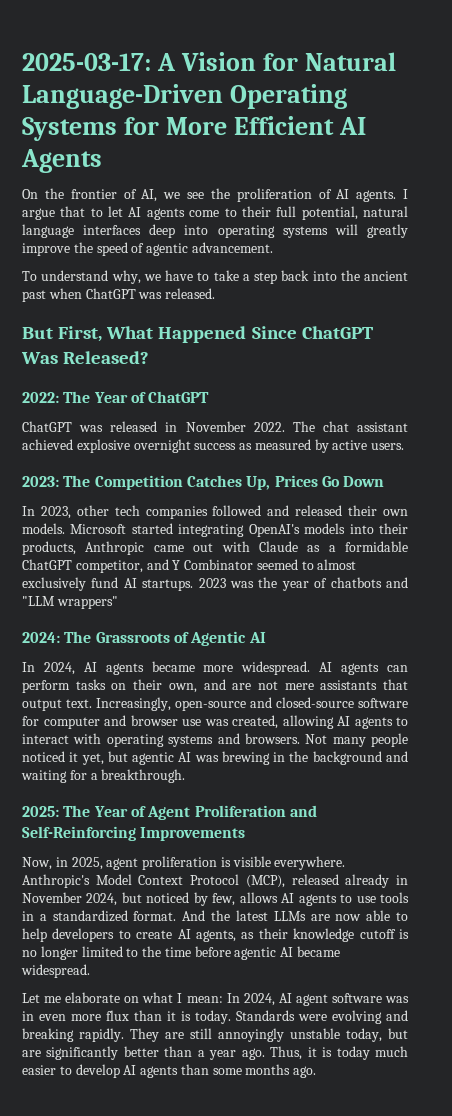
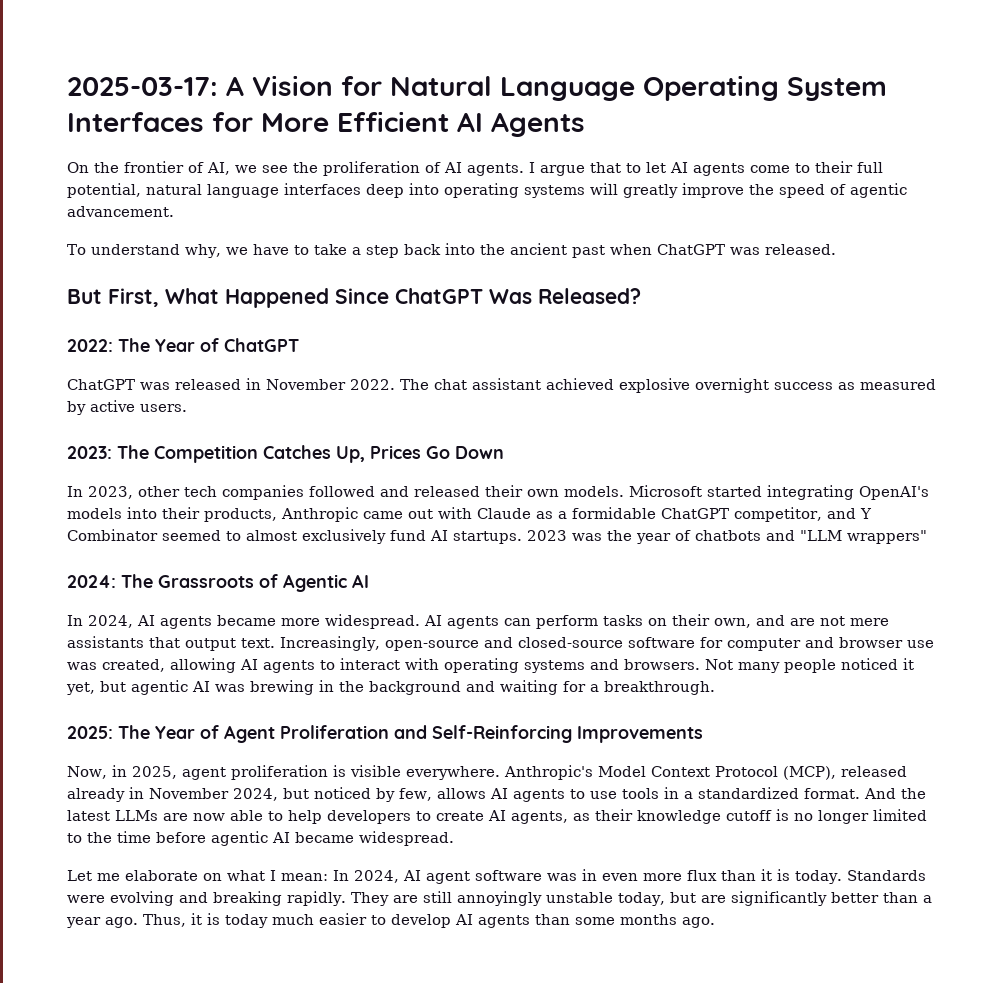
- 2025-03-17: A Vision for Natural Language-Driven Operating Systems for More Efficient AI Agents
+ 2025-03-17: A Vision for Natural Language Operating System Interfaces for More Efficient AI Agents

